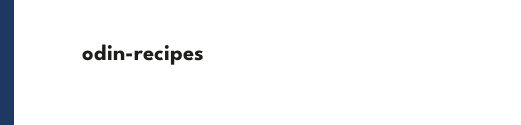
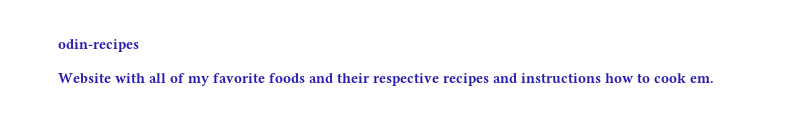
+ Website with all of my favorite foods and their respective recipes and instructions how to cook em.

